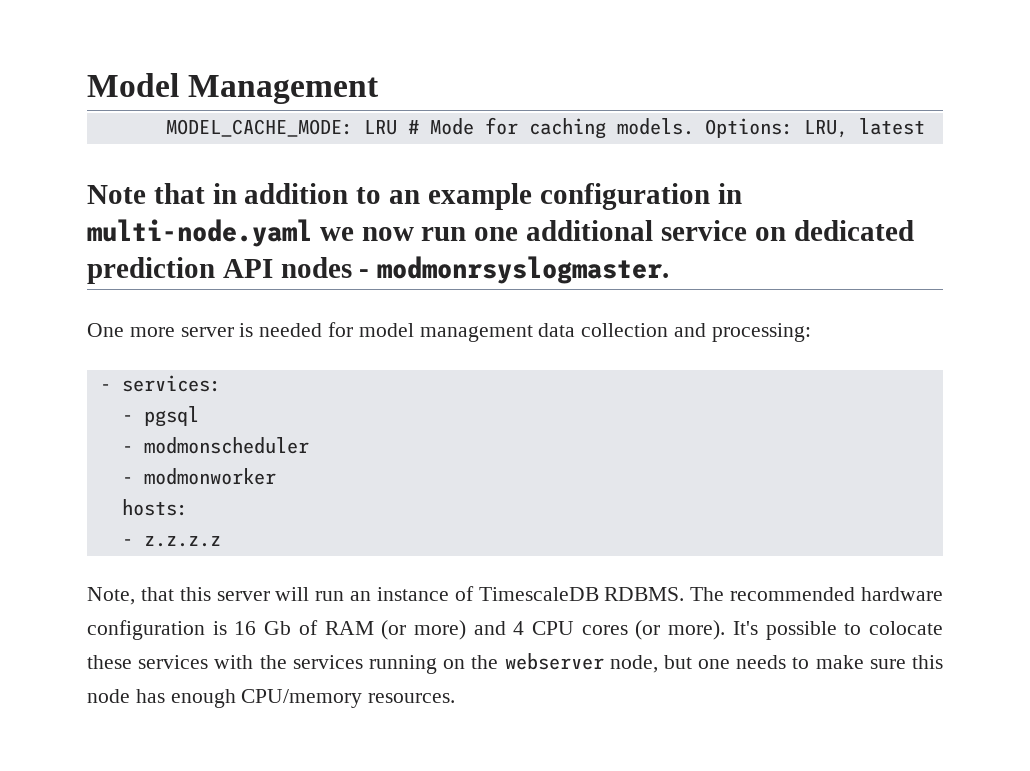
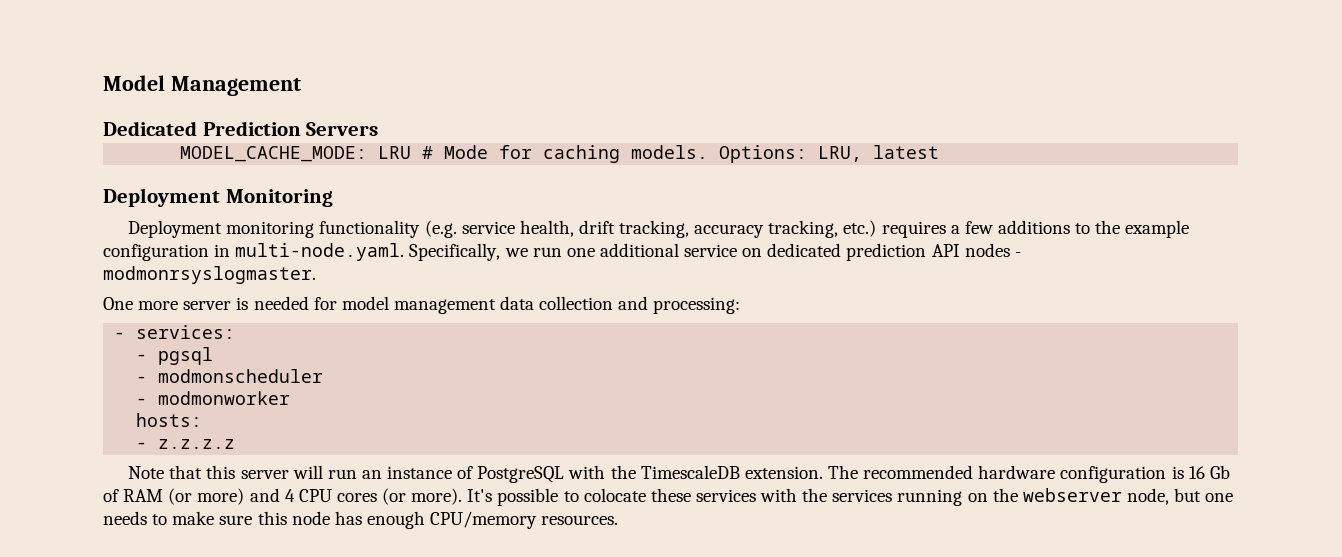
+ Dedicated Prediction Servers
- Note that in addition to an example configuration in multi-node.yaml we now run one additional service on dedicated prediction API nodes - modmonrsyslogmaster.
+ Deployment Monitoring
+ Deployment monitoring functionality (e.g. service health, drift tracking, accuracy tracking, etc.) requires a few additions to the example configuration in multi-node.yaml. Specifically, we run one additional service on dedicated prediction API nodes - modmonrsyslogmaster.
- Note, that this server will run an instance of TimescaleDB RDBMS.
+ Note that this server will run an instance of PostgreSQL with the TimescaleDB extension.

